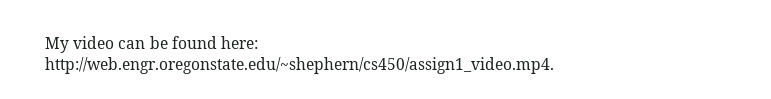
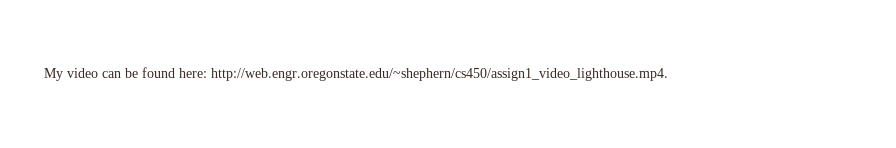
- My video can be found here: http://web.engr.oregonstate.edu/~shephern/cs450/assign1_video.mp4.
+ My video can be found here: http://web.engr.oregonstate.edu/~shephern/cs450/assign1_video_lighthouse.mp4.

